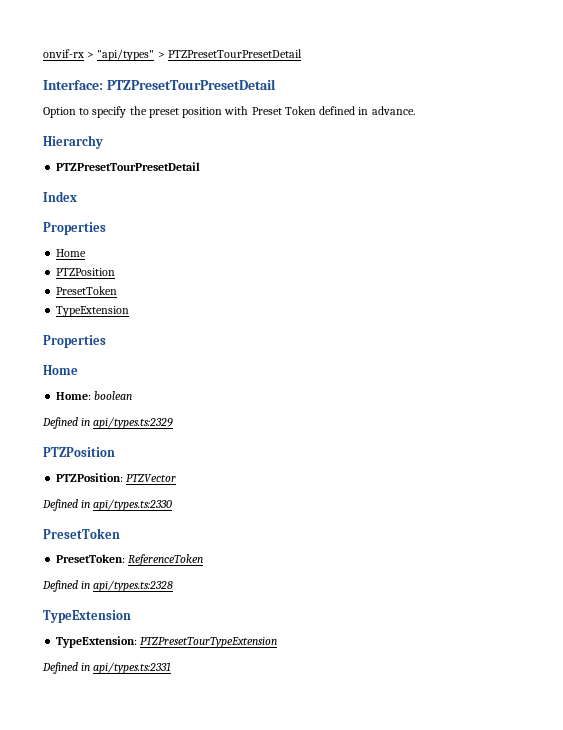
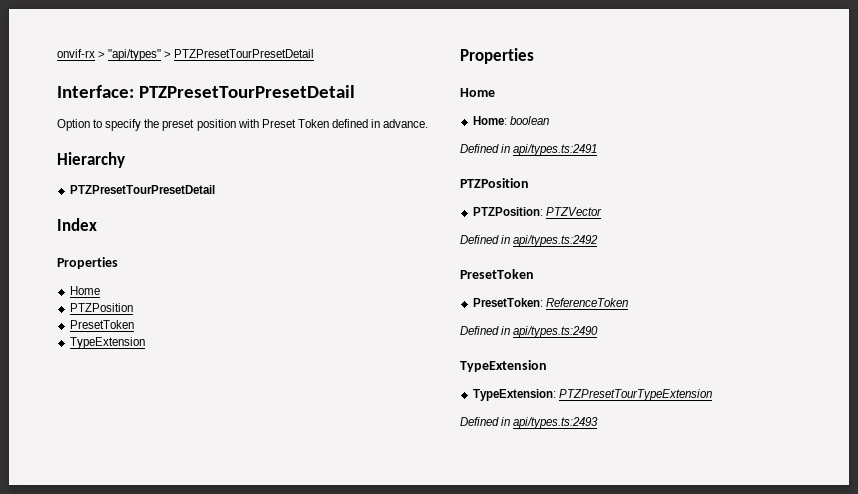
- Defined in api/types.ts:2329
+ Defined in api/types.ts:2491
- Defined in api/types.ts:2330
+ Defined in api/types.ts:2492
- Defined in api/types.ts:2328
+ Defined in api/types.ts:2490
- Defined in api/types.ts:2331
+ Defined in api/types.ts:2493

